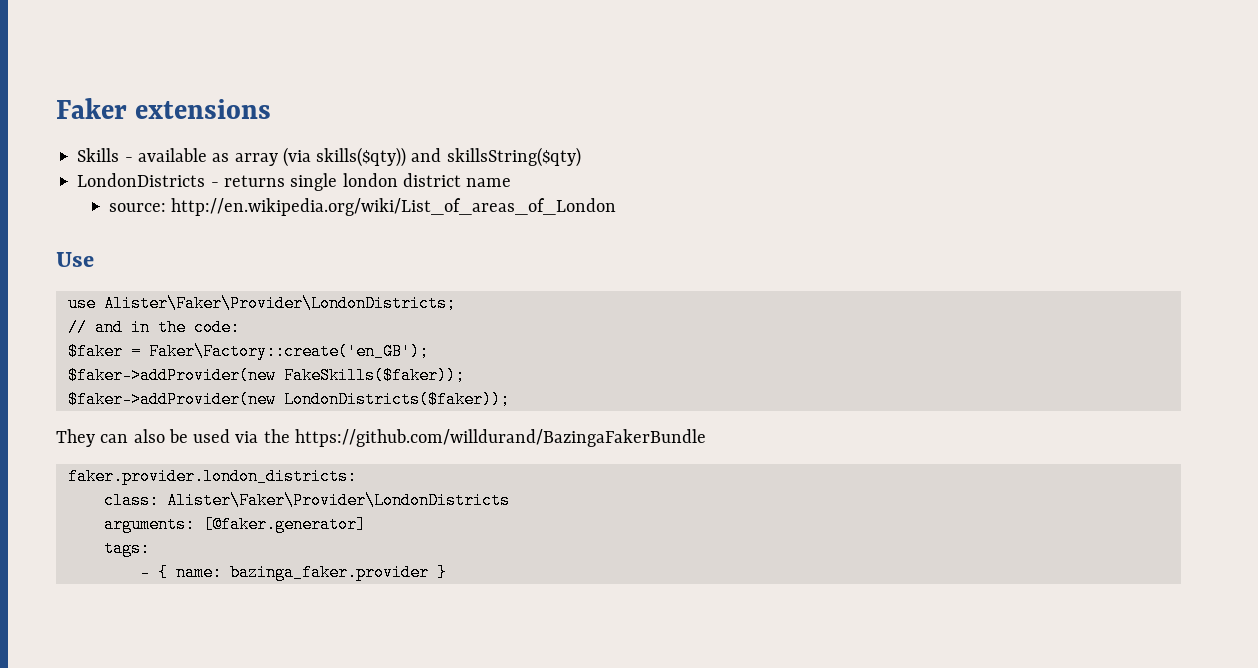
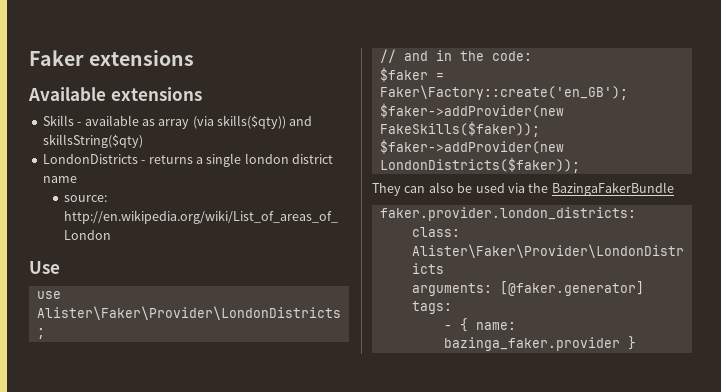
+ Available extensions
- LondonDistricts - returns single london district name
+ LondonDistricts - returns a single london district name
- They can also be used via the https://github.com/willdurand/BazingaFakerBundle
+ They can also be used via the BazingaFakerBundle

